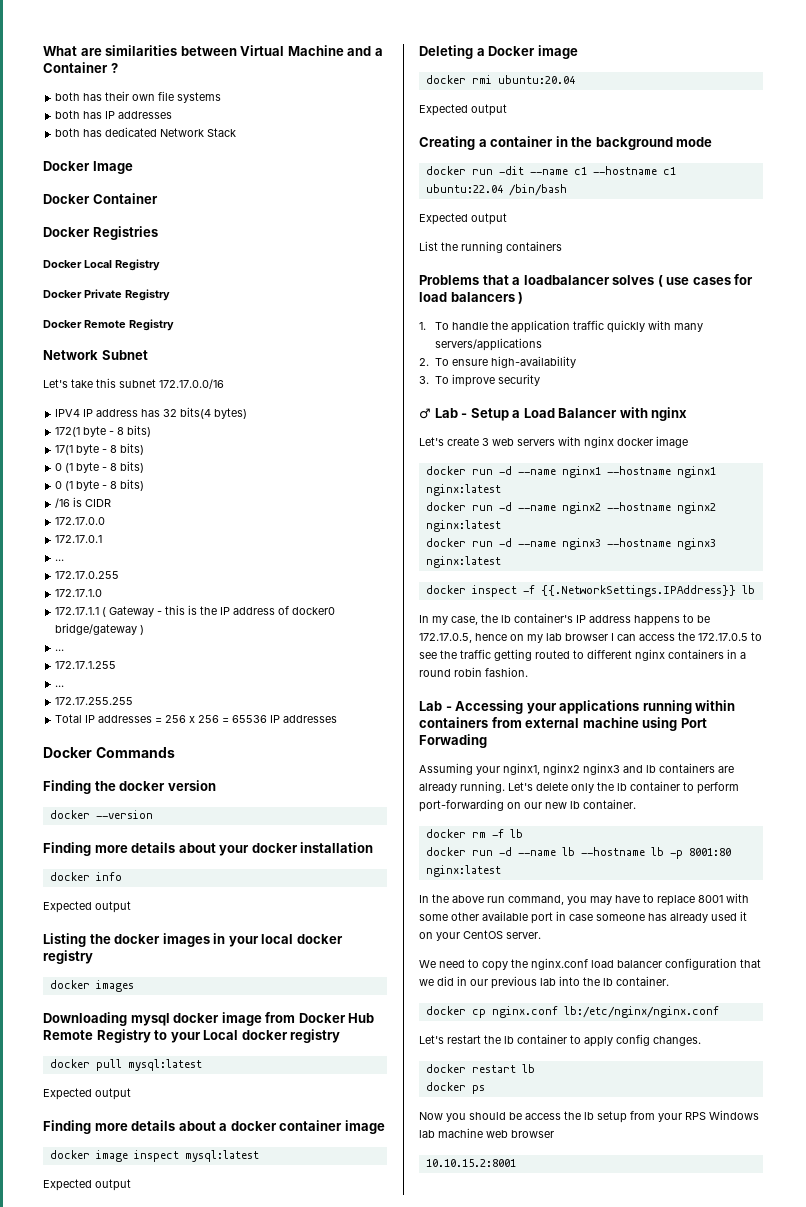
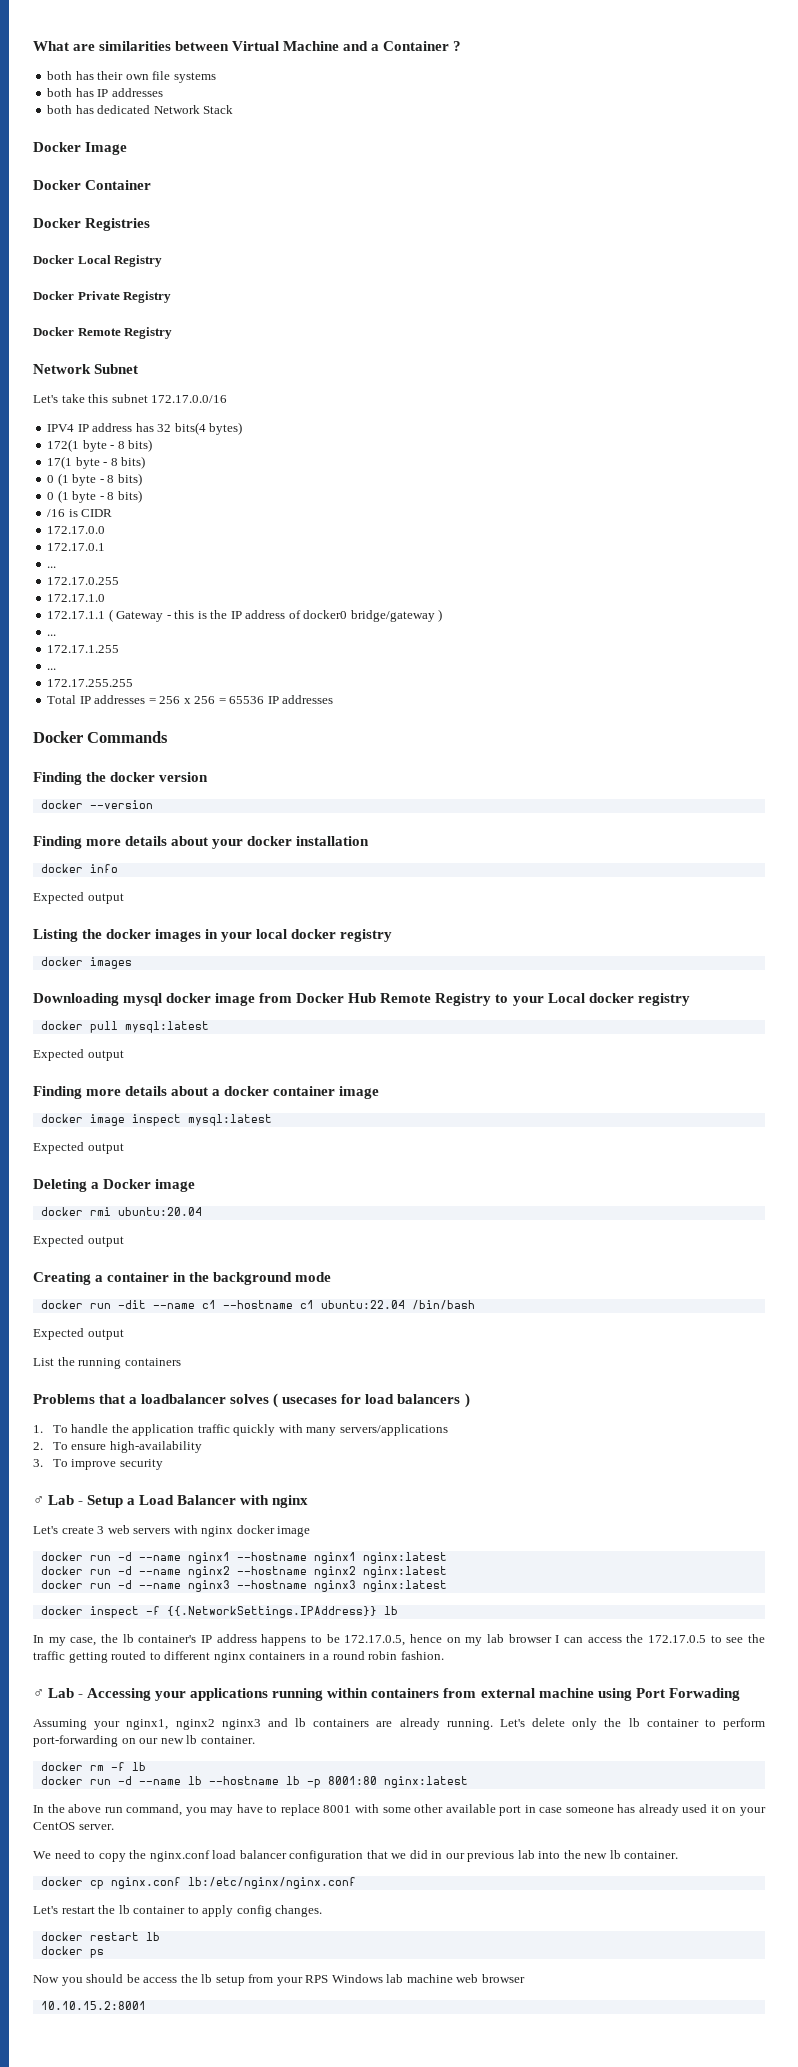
- Problems that a loadbalancer solves ( use cases for load balancers )
+ Problems that a loadbalancer solves ( usecases for load balancers )
- Lab - Accessing your applications running within containers from external machine using Port Forwading
+ ♂ Lab - Accessing your applications running within containers from external machine using Port Forwading
- We need to copy the nginx.conf load balancer configuration that we did in our previous lab into the lb container.
+ We need to copy the nginx.conf load balancer configuration that we did in our previous lab into the new lb container.

